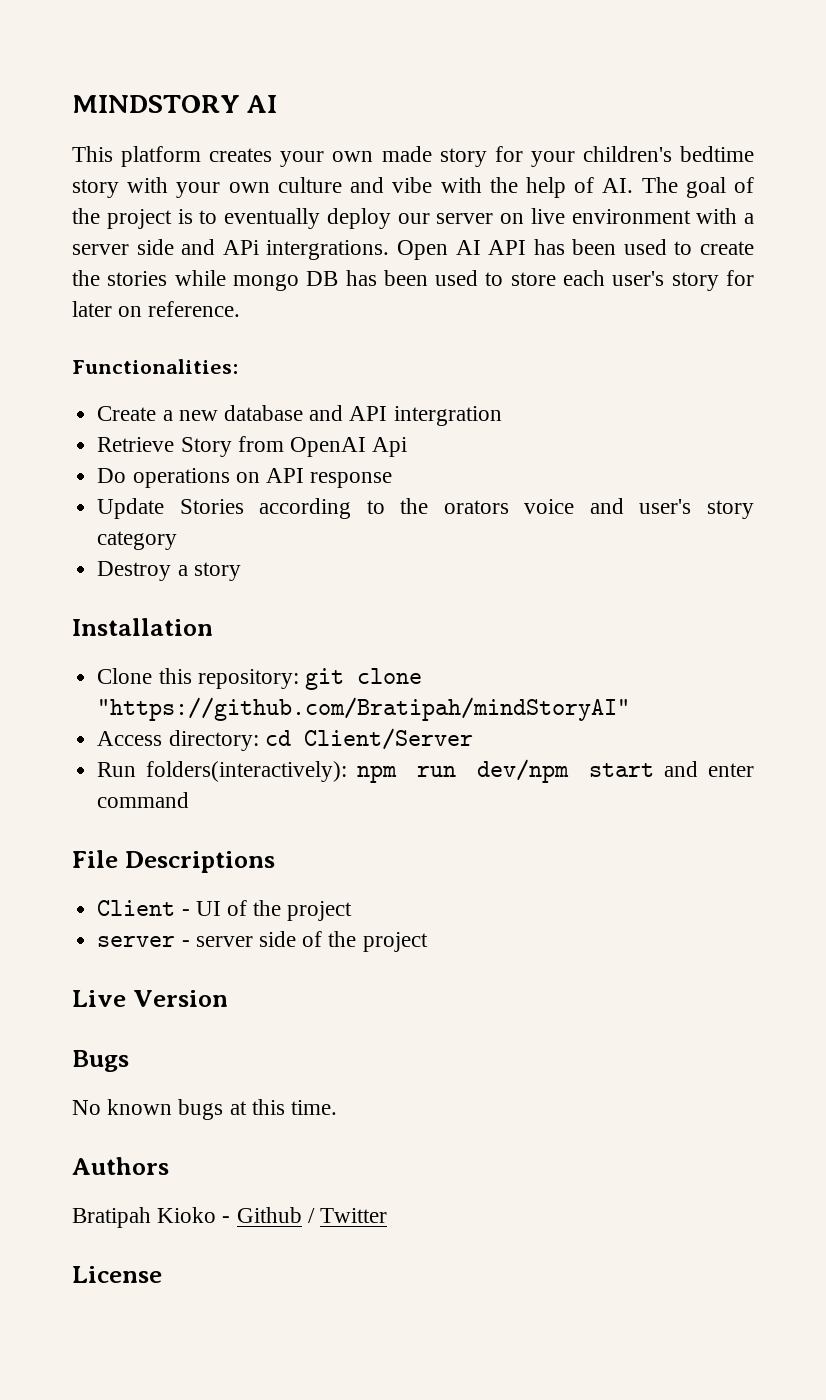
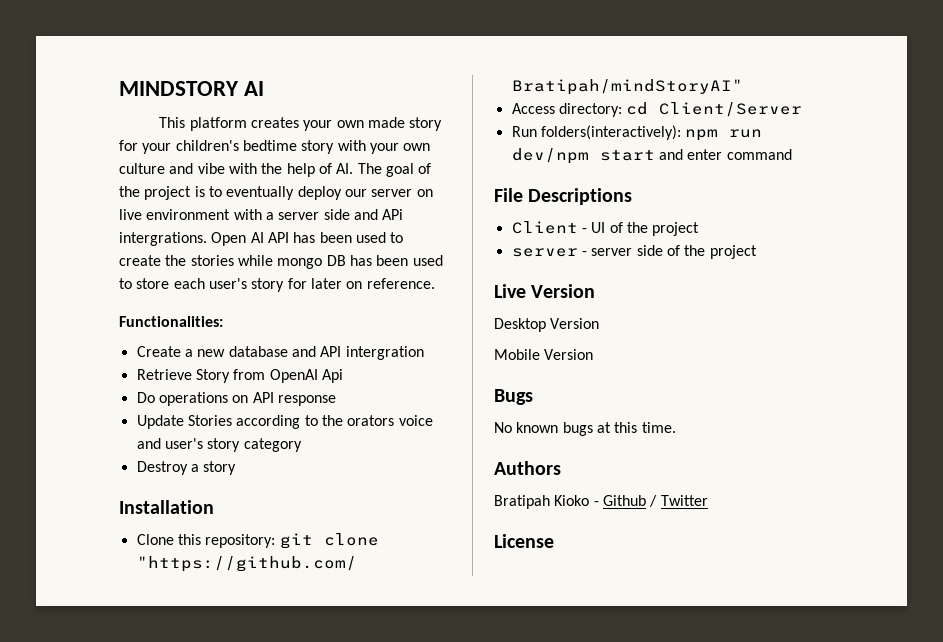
+ Desktop Version
+ Mobile Version

